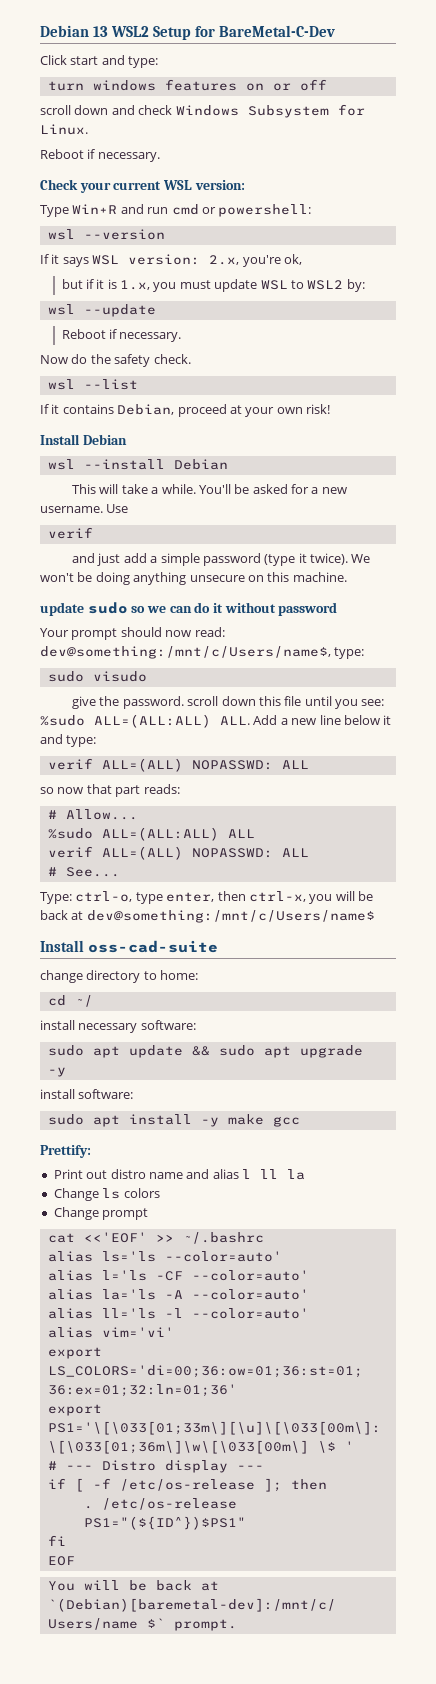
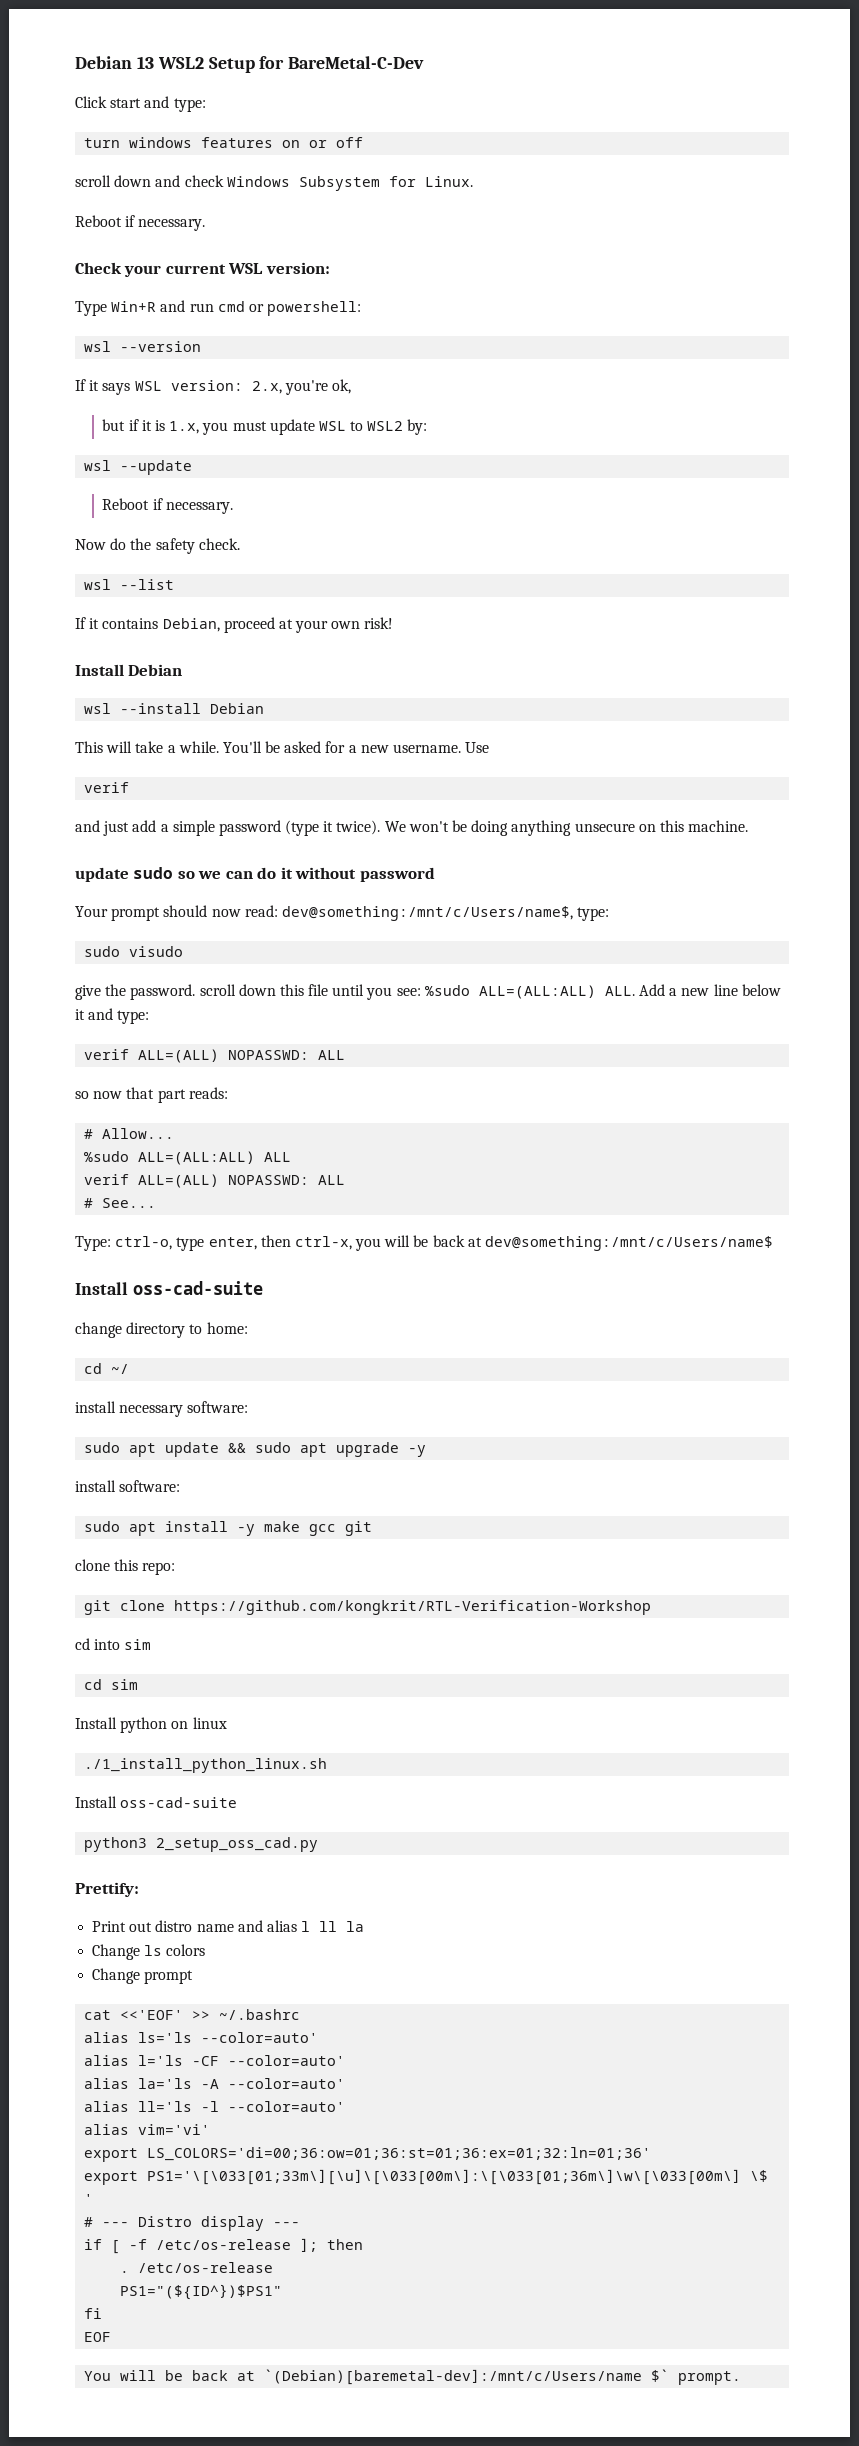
- sudo apt install -y make gcc
+ sudo apt install -y make gcc git
+ clone this repo:
+ git clone https://github.com/kongkrit/RTL-Verification-Workshop
+ cd into sim
+ cd sim
+ Install python on linux
+ ./1_install_python_linux.sh
+ Install oss-cad-suite
+ python3 2_setup_oss_cad.py

